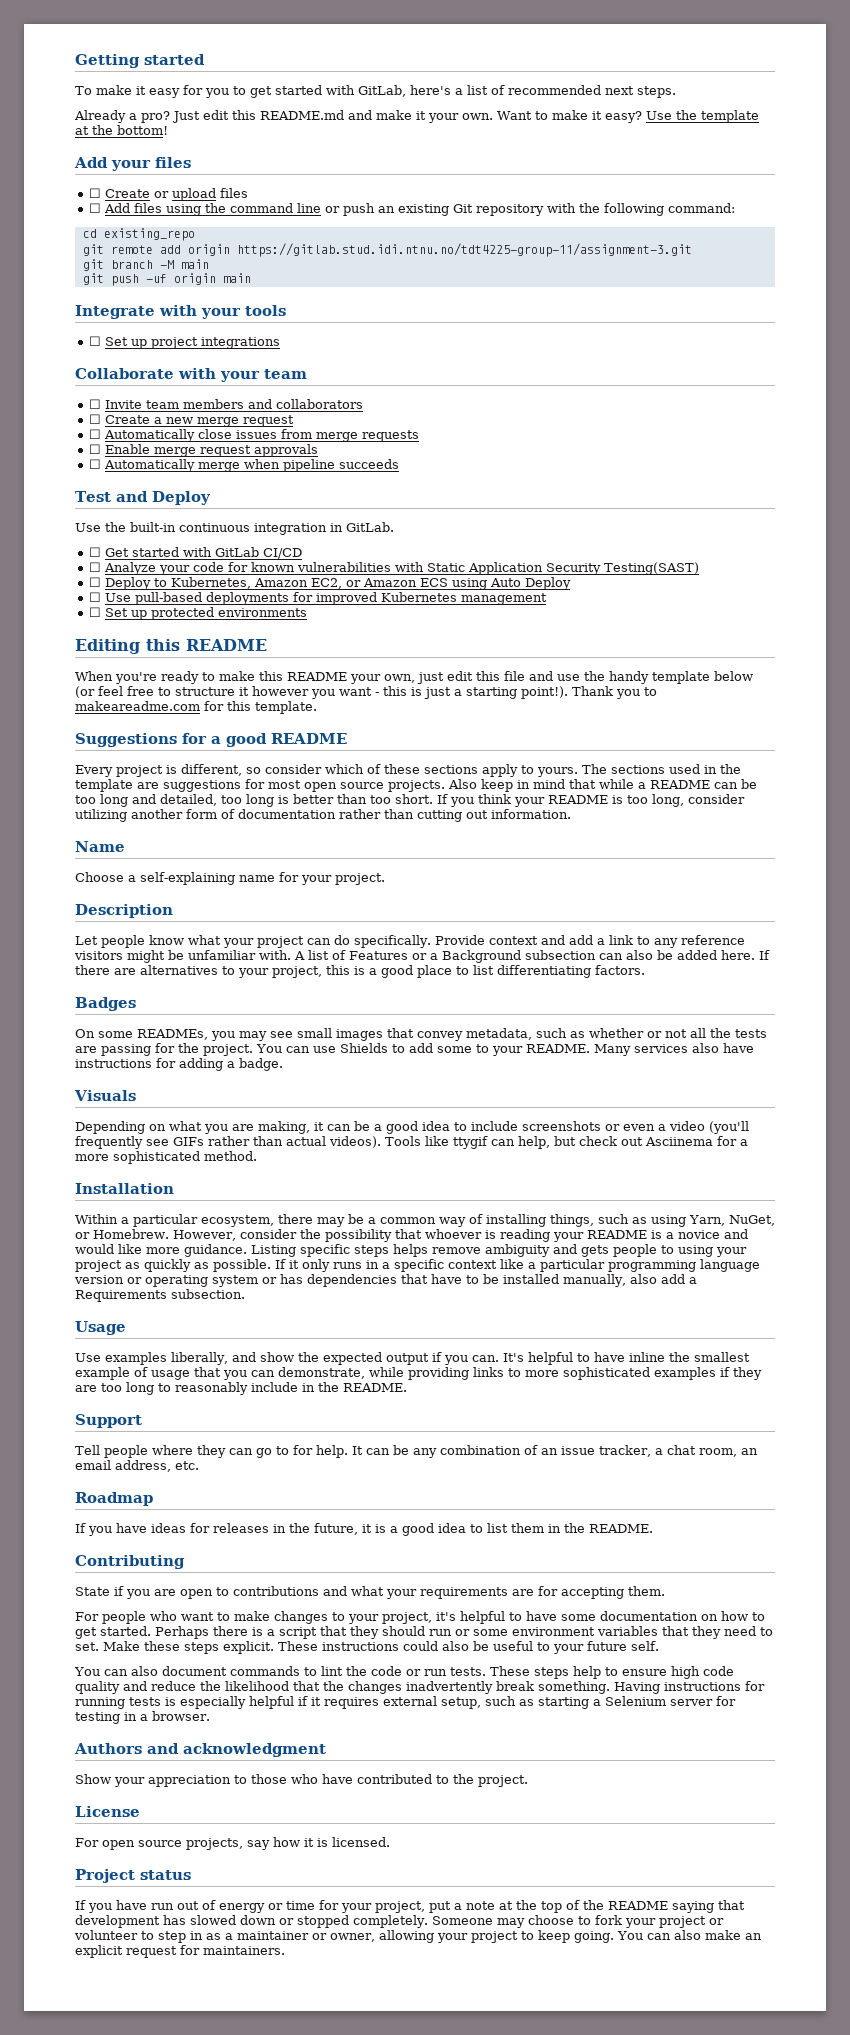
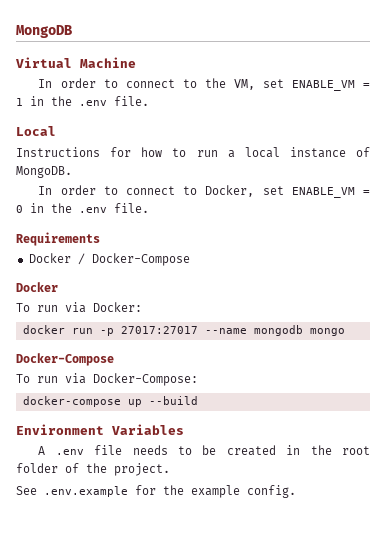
- Getting started
- To make it easy for you to get started with GitLab, here's a list of recommended next steps.
- Already a pro? Just edit this README.md and make it your own. Want to make it easy? Use the template at the bottom!
- Add your files
- ☐ Create or upload files
- ☐ Add files using the command line or push an existing Git repository with the following command:
- cd existing_repo
- git remote add origin https://gitlab.stud.idi.ntnu.no/tdt4225-group-11/assignment-3.git
- git branch -M main
- git push -uf origin main
- Integrate with your tools
- ☐ Set up project integrations
- Collaborate with your team
- ☐ Invite team members and collaborators
- ☐ Create a new merge request
- ☐ Automatically close issues from merge requests
- ☐ Enable merge request approvals
- ☐ Automatically merge when pipeline succeeds
- Test and Deploy
- Use the built-in continuous integration in GitLab.
- ☐ Get started with GitLab CI/CD
- ☐ Analyze your code for known vulnerabilities with Static Application Security Testing(SAST)
- ☐ Deploy to Kubernetes, Amazon EC2, or Amazon ECS using Auto Deploy
- ☐ Use pull-based deployments for improved Kubernetes management
- ☐ Set up protected environments
- Editing this README
- When you're ready to make this README your own, just edit this file and use the handy template below (or feel free to structure it however you want - this is just a starting point!). Thank you to makeareadme.com for this template.
- Suggestions for a good README
- Every project is different, so consider which of these sections apply to yours. The sections used in the template are suggestions for most open source projects. Also keep in mind that while a README can be too long and detailed, too long is better than too short. If you think your README is too long, consider utilizing another form of documentation rather than cutting out information.
- Name
- Choose a self-explaining name for your project.
- Description
- Let people know what your project can do specifically. Provide context and add a link to any reference visitors might be unfamiliar with. A list of Features or a Background subsection can also be added here. If there are alternatives to your project, this is a good place to list differentiating factors.
- Badges
- On some READMEs, you may see small images that convey metadata, such as whether or not all the tests are passing for the project. You can use Shields to add some to your README. Many services also have instructions for adding a badge.
- Visuals
- Depending on what you are making, it can be a good idea to include screenshots or even a video (you'll frequently see GIFs rather than actual videos). Tools like ttygif can help, but check out Asciinema for a more sophisticated method.
- Installation
- Within a particular ecosystem, there may be a common way of installing things, such as using Yarn, NuGet, or Homebrew. However, consider the possibility that whoever is reading your README is a novice and would like more guidance. Listing specific steps helps remove ambiguity and gets people to using your project as quickly as possible. If it only runs in a specific context like a particular programming language version or operating system or has dependencies that have to be installed manually, also add a Requirements subsection.
- Usage
- Use examples liberally, and show the expected output if you can. It's helpful to have inline the smallest example of usage that you can demonstrate, while providing links to more sophisticated examples if they are too long to reasonably include in the README.
- Support
- Tell people where they can go to for help. It can be any combination of an issue tracker, a chat room, an email address, etc.
- Roadmap
- If you have ideas for releases in the future, it is a good idea to list them in the README.
- Contributing
- State if you are open to contributions and what your requirements are for accepting them.
- For people who want to make changes to your project, it's helpful to have some documentation on how to get started. Perhaps there is a script that they should run or some environment variables that they need to set. Make these steps explicit. These instructions could also be useful to your future self.
- You can also document commands to lint the code or run tests. These steps help to ensure high code quality and reduce the likelihood that the changes inadvertently break something. Having instructions for running tests is especially helpful if it requires external setup, such as starting a Selenium server for testing in a browser.
- Authors and acknowledgment
- Show your appreciation to those who have contributed to the project.
- License
- For open source projects, say how it is licensed.
- Project status
- If you have run out of energy or time for your project, put a note at the top of the README saying that development has slowed down or stopped completely. Someone may choose to fork your project or volunteer to step in as a maintainer or owner, allowing your project to keep going. You can also make an explicit request for maintainers.
+ MongoDB
+ Virtual Machine
+ In order to connect to the VM, set ENABLE_VM = 1 in the .env file.
+ Local
+ Instructions for how to run a local instance of MongoDB.
+ In order to connect to Docker, set ENABLE_VM = 0 in the .env file.
+ Requirements
+ Docker / Docker-Compose
+ Docker
+ To run via Docker:
+ docker run -p 27017:27017 --name mongodb mongo
+ Docker-Compose
+ To run via Docker-Compose:
+ docker-compose up --build
+ Environment Variables
+ A .env file needs to be created in the root folder of the project.
+ See .env.example for the example config.

